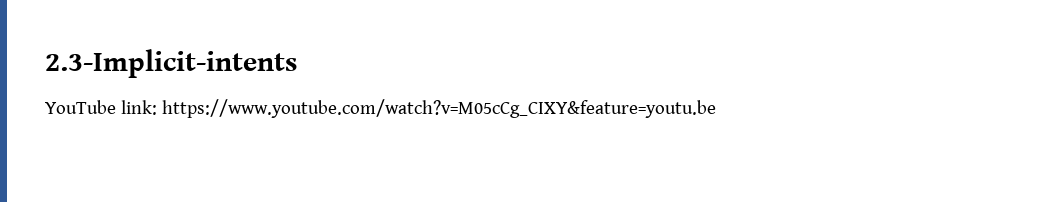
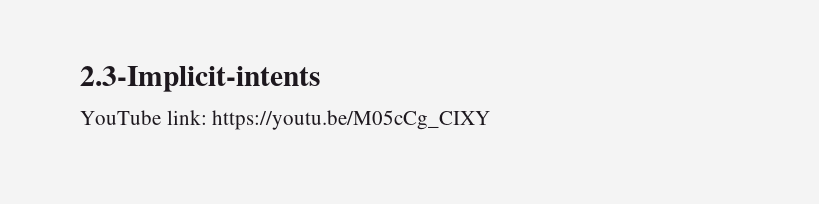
- YouTube link: https://www.youtube.com/watch?v=M05cCg_CIXY&feature=youtu.be
+ YouTube link: https://youtu.be/M05cCg_CIXY

